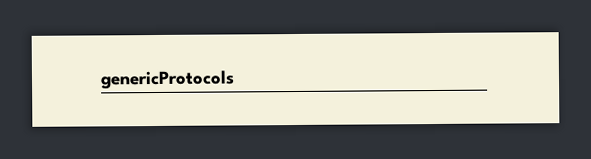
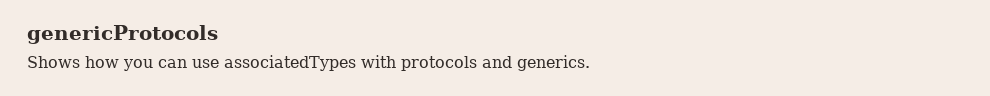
+ Shows how you can use associatedTypes with protocols and generics.

